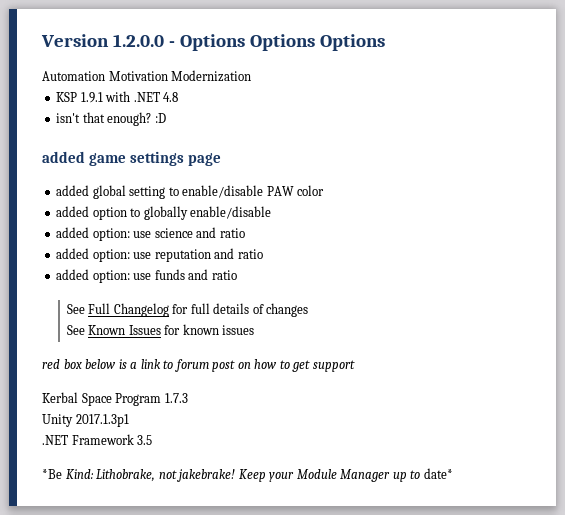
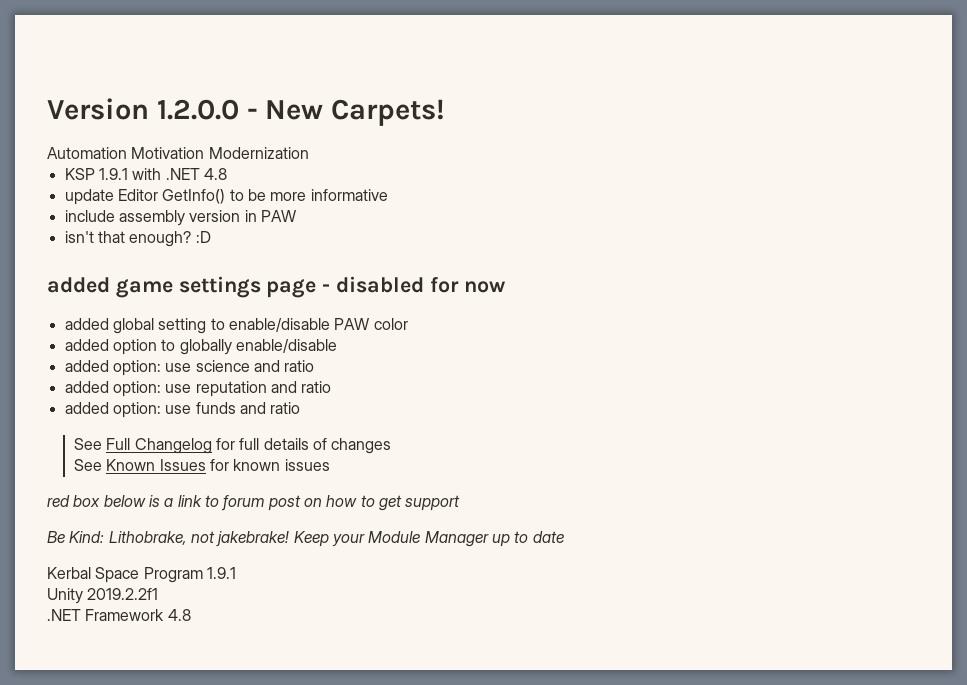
- Version 1.2.0.0 - Options Options Options
+ Version 1.2.0.0 - New Carpets!
+ update Editor GetInfo() to be more informative
+ include assembly version in PAW
- added game settings page
+ added game settings page - disabled for now
- Kerbal Space Program 1.7.3
- Unity 2017.1.3p1
- .NET Framework 3.5
- *Be Kind: Lithobrake, not jakebrake!
+ Be Kind: Lithobrake, not jakebrake!
- Keep your Module Manager up to date*
+ Keep your Module Manager up to date
+ Kerbal Space Program 1.9.1
+ Unity 2019.2.2f1
+ .NET Framework 4.8

